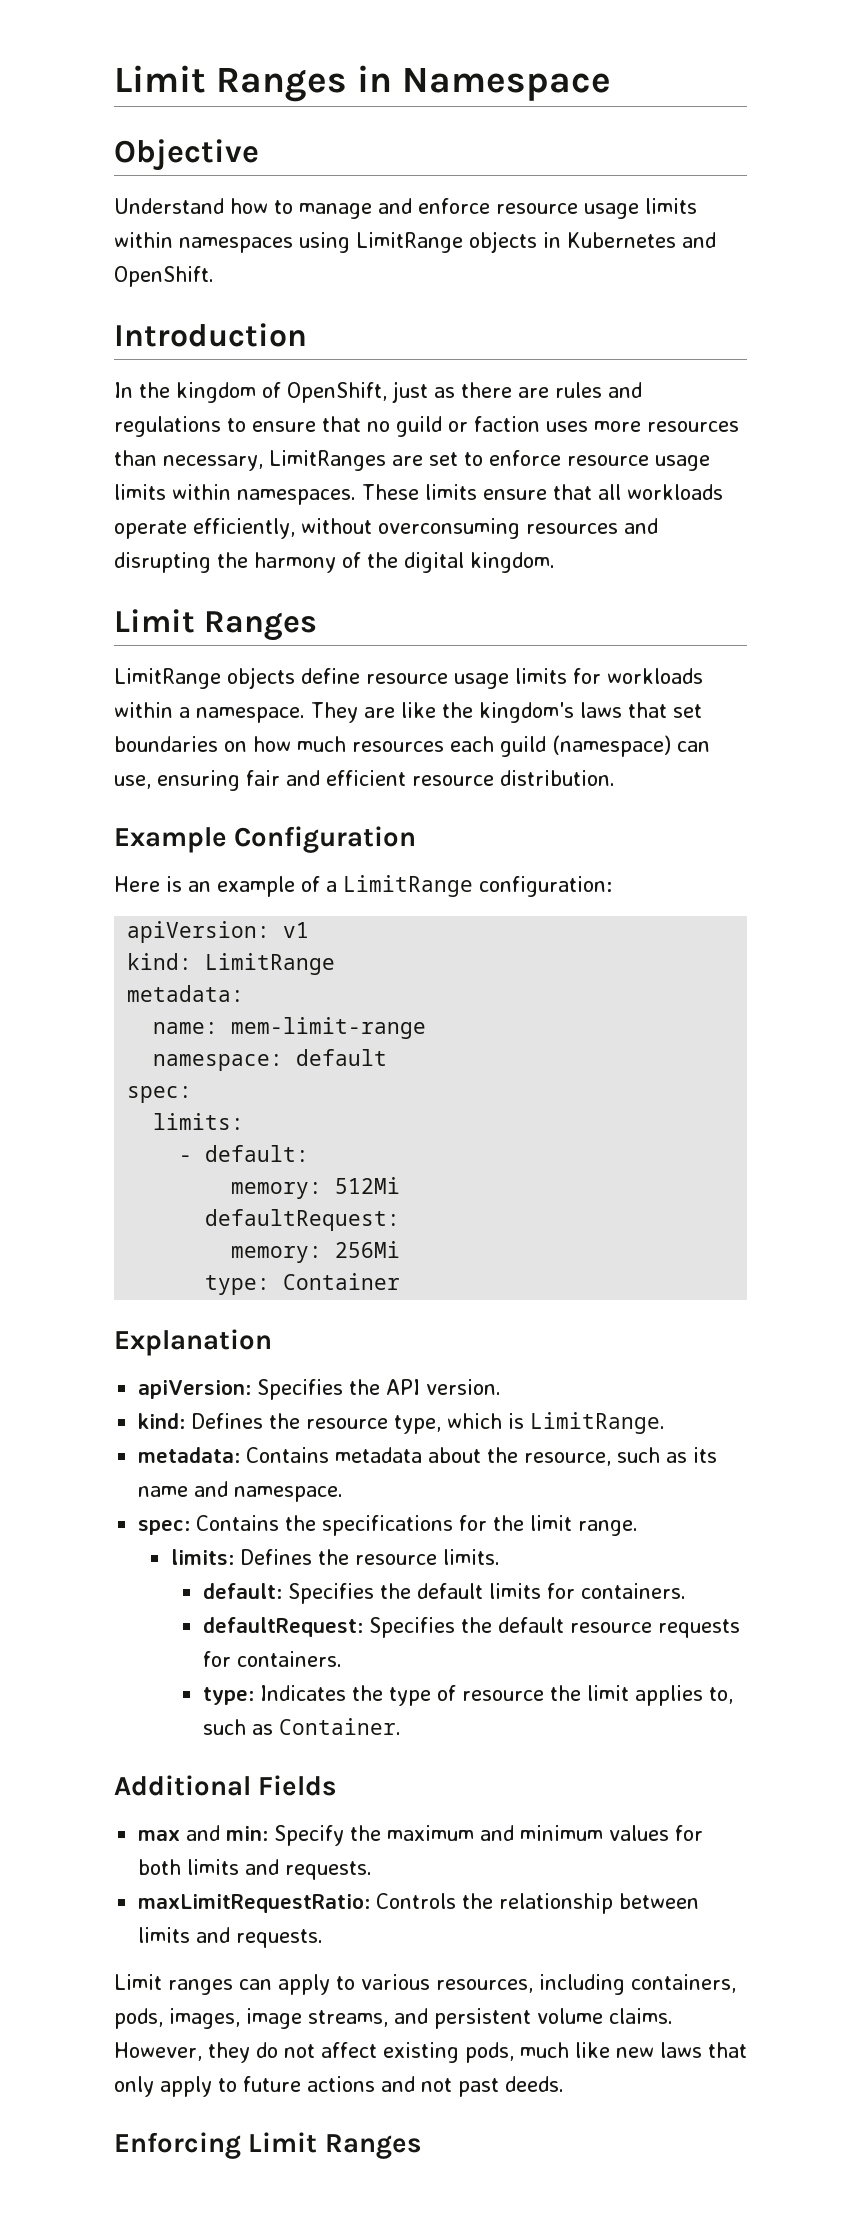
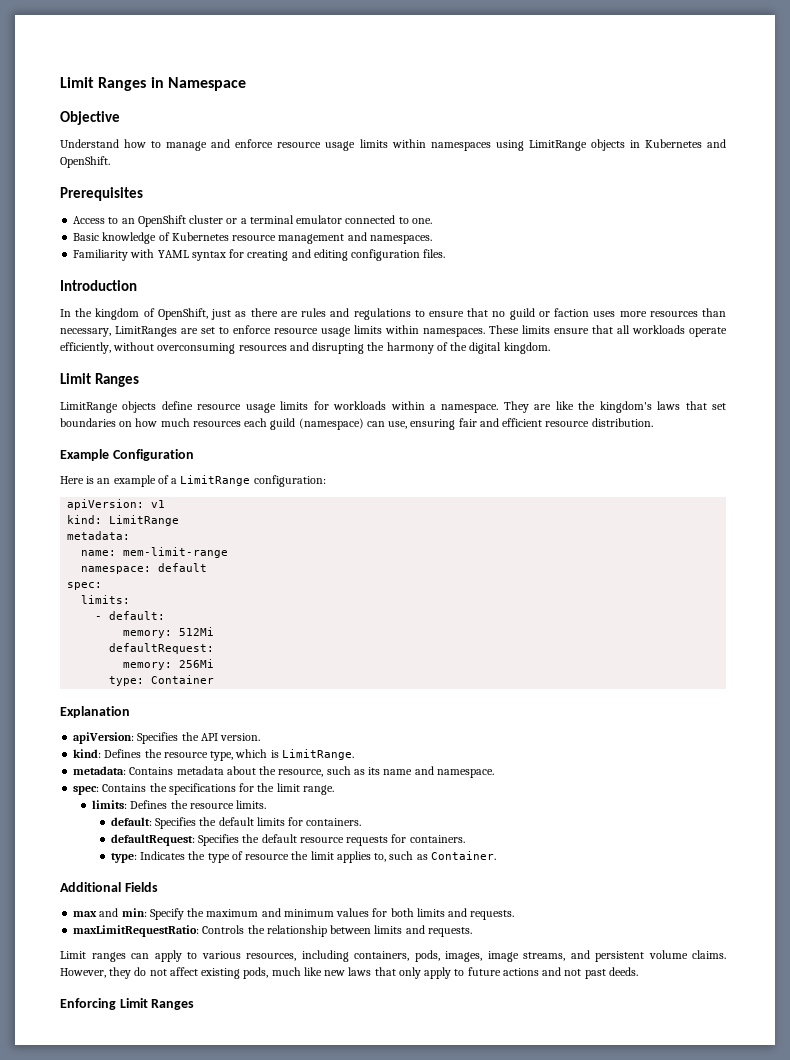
+ Prerequisites
+ Access to an OpenShift cluster or a terminal emulator connected to one.
+ Basic knowledge of Kubernetes resource management and namespaces.
+ Familiarity with YAML syntax for creating and editing configuration files.

